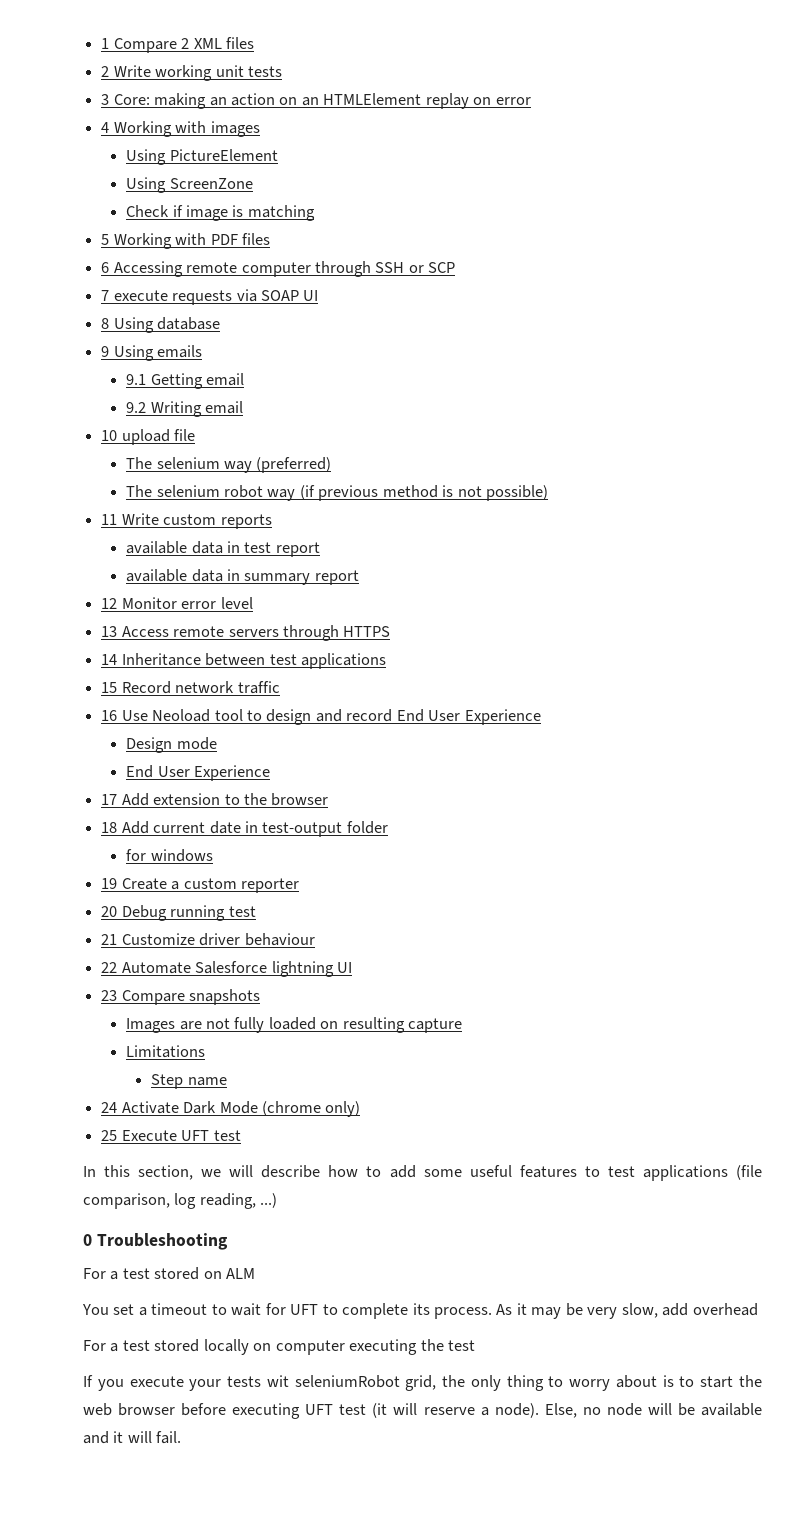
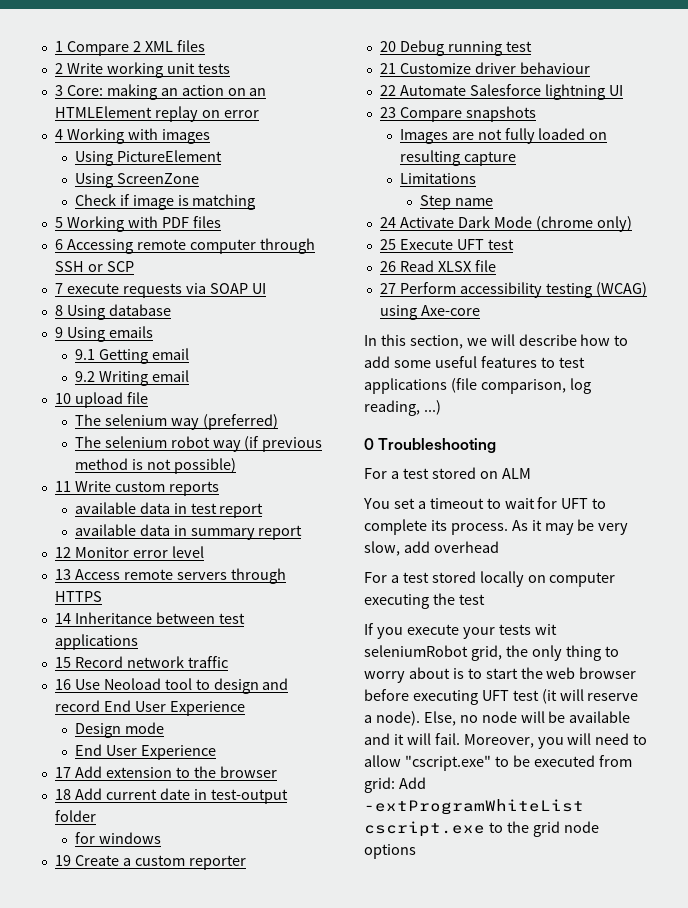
+ 26 Read XLSX file
+ 27 Perform accessibility testing (WCAG) using Axe-core
+ Moreover, you will need to allow "cscript.exe" to be executed from grid: Add -extProgramWhiteList cscript.exe to the grid node options

